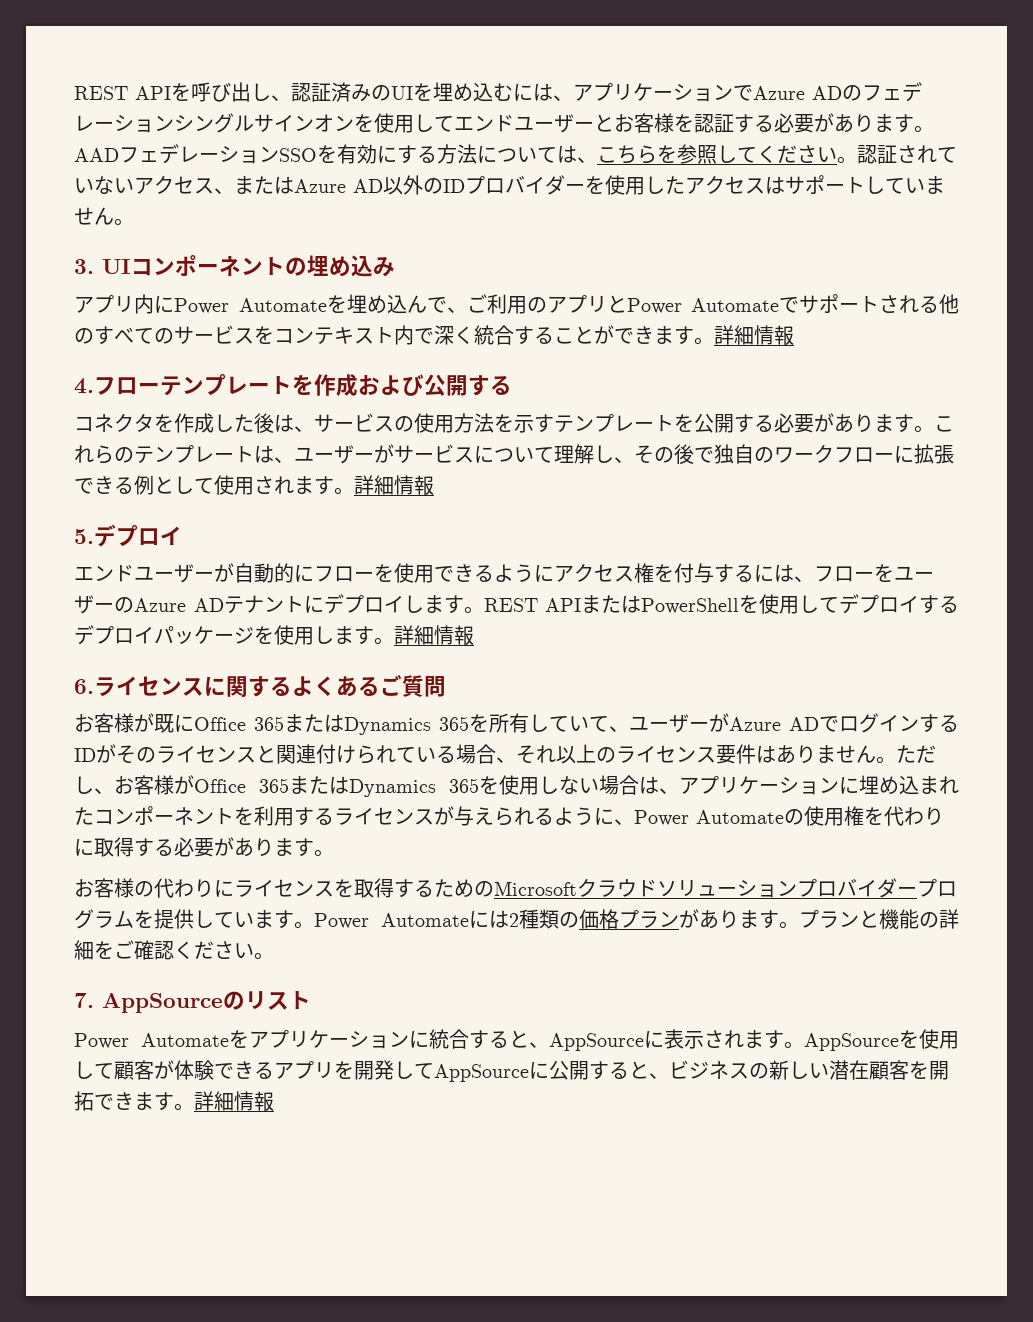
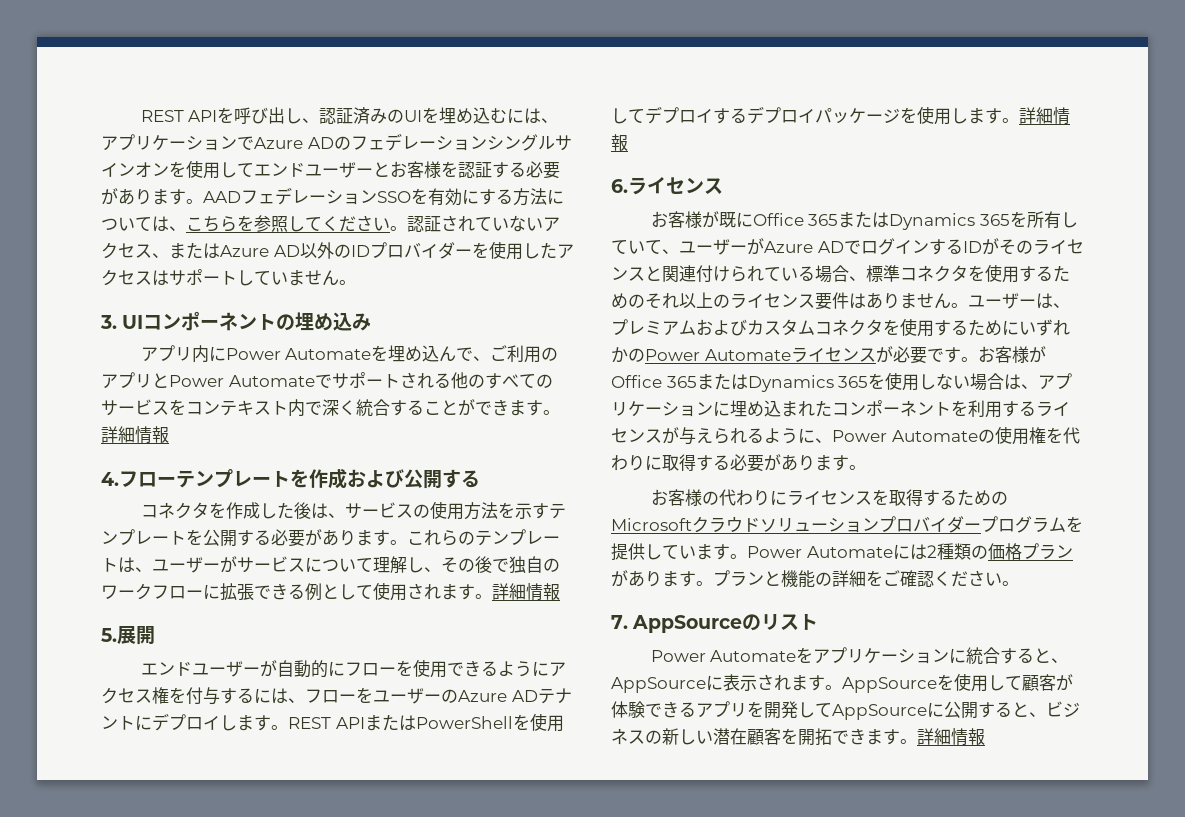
- 5.デプロイ
+ 5.展開
- 6.ライセンスに関するよくあるご質問
+ 6.ライセンス
- お客様が既にOffice 365またはDynamics 365を所有していて、ユーザーがAzure ADでログインするIDがそのライセンスと関連付けられている場合、それ以上のライセンス要件はありません。
+ お客様が既にOffice 365またはDynamics 365を所有していて、ユーザーがAzure ADでログインするIDがそのライセンスと関連付けられている場合、標準コネクタを使用するためのそれ以上のライセンス要件はありません。
- ただし、お客様がOffice 365またはDynamics 365を使用しない場合は、アプリケーションに埋め込まれたコンポーネントを利用するライセンスが与えられるように、Power Automateの使用権を代わりに取得する必要があります。
+ ユーザーは、プレミアムおよびカスタムコネクタを使用するためにいずれかのPower Automateライセンスが必要です。お客様がOffice 365またはDynamics 365を使用しない場合は、アプリケーションに埋め込まれたコンポーネントを利用するライセンスが与えられるように、Power Automateの使用権を代わりに取得する必要があります。

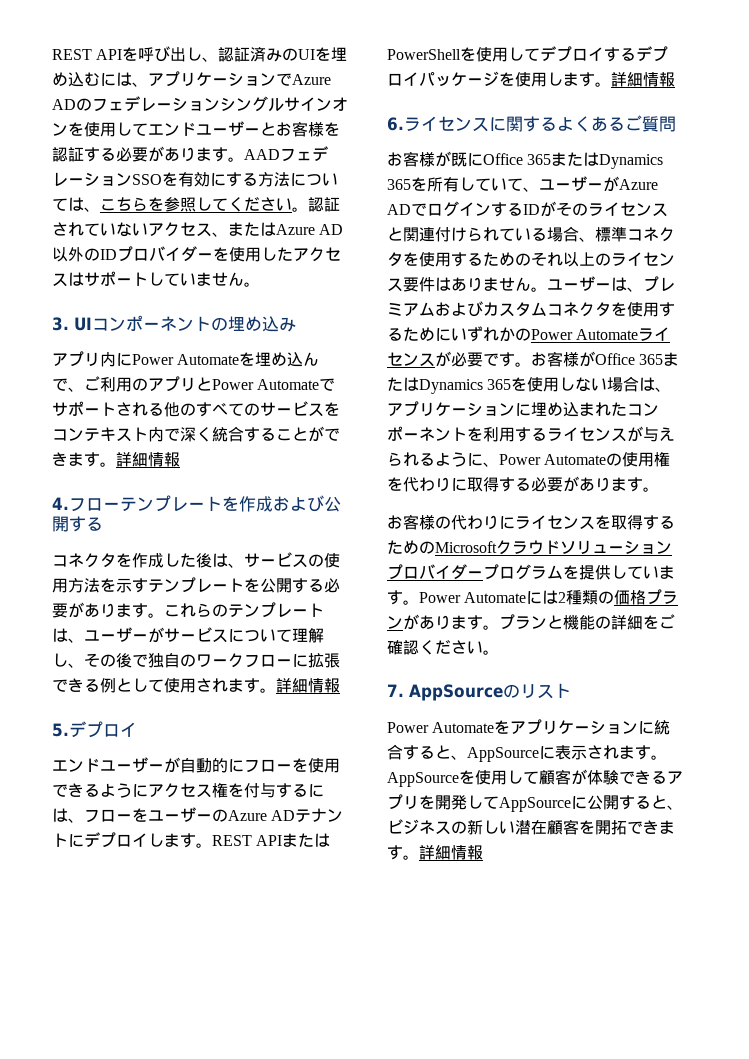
- 5.展開
+ 5.デプロイ
- 6.ライセンス
+ 6.ライセンスに関するよくあるご質問

